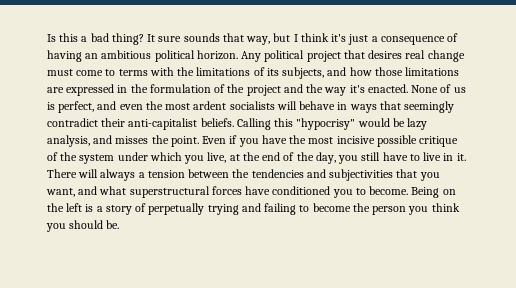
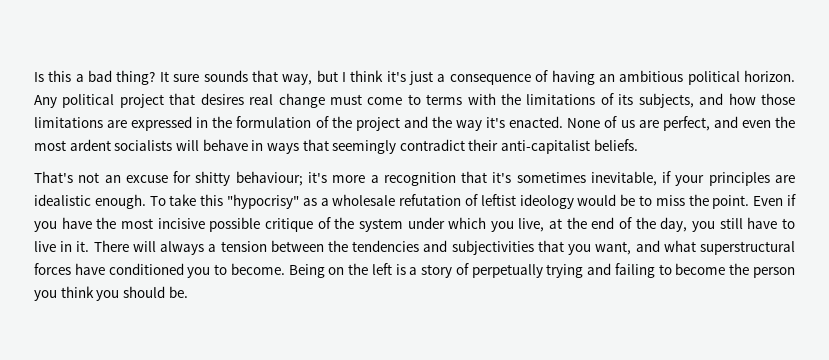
- None of us is perfect, and even the most ardent socialists will behave in ways that seemingly contradict their anti-capitalist beliefs. Calling this "hypocrisy" would be lazy analysis, and misses the point.
+ None of us are perfect, and even the most ardent socialists will behave in ways that seemingly contradict their anti-capitalist beliefs.
+ That's not an excuse for shitty behaviour; it's more a recognition that it's sometimes inevitable, if your principles are idealistic enough. To take this "hypocrisy" as a wholesale refutation of leftist ideology would be to miss the point.

